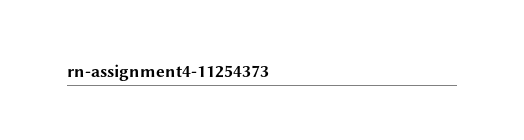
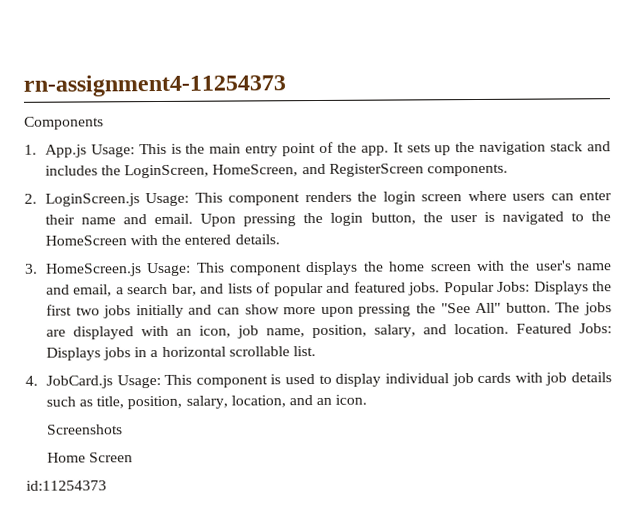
+ Components
+ 1. App.js Usage: This is the main entry point of the app. It sets up the navigation stack and includes the LoginScreen, HomeScreen, and RegisterScreen components.
+ 2. LoginScreen.js Usage: This component renders the login screen where users can enter their name and email. Upon pressing the login button, the user is navigated to the HomeScreen with the entered details.
+ 3. HomeScreen.js Usage: This component displays the home screen with the user's name and email, a search bar, and lists of popular and featured jobs. Popular Jobs: Displays the first two jobs initially and can show more upon pressing the "See All" button. The jobs are displayed with an icon, job name, position, salary, and location. Featured Jobs: Displays jobs in a horizontal scrollable list.
+ 4. JobCard.js Usage: This component is used to display individual job cards with job details such as title, position, salary, location, and an icon.
+ Screenshots
+ Home Screen
+ id:11254373

